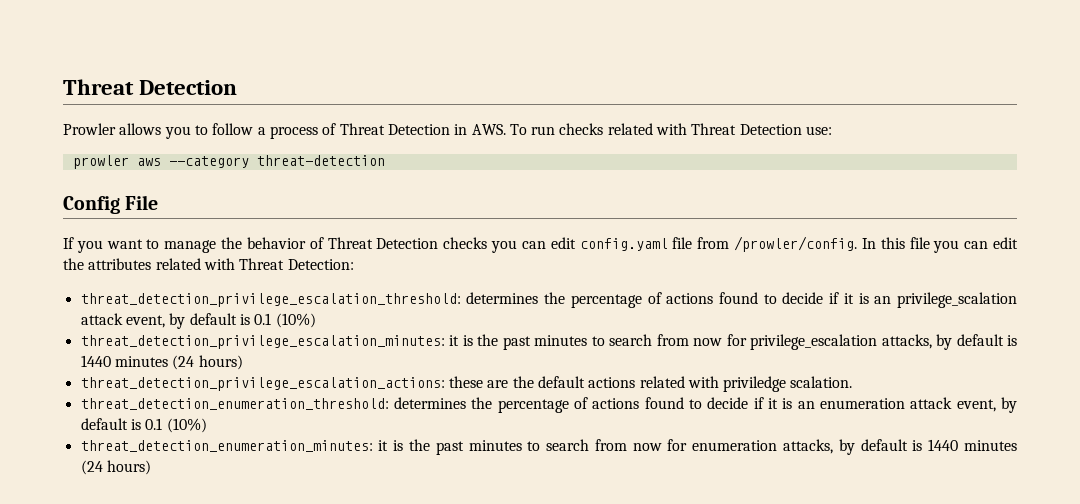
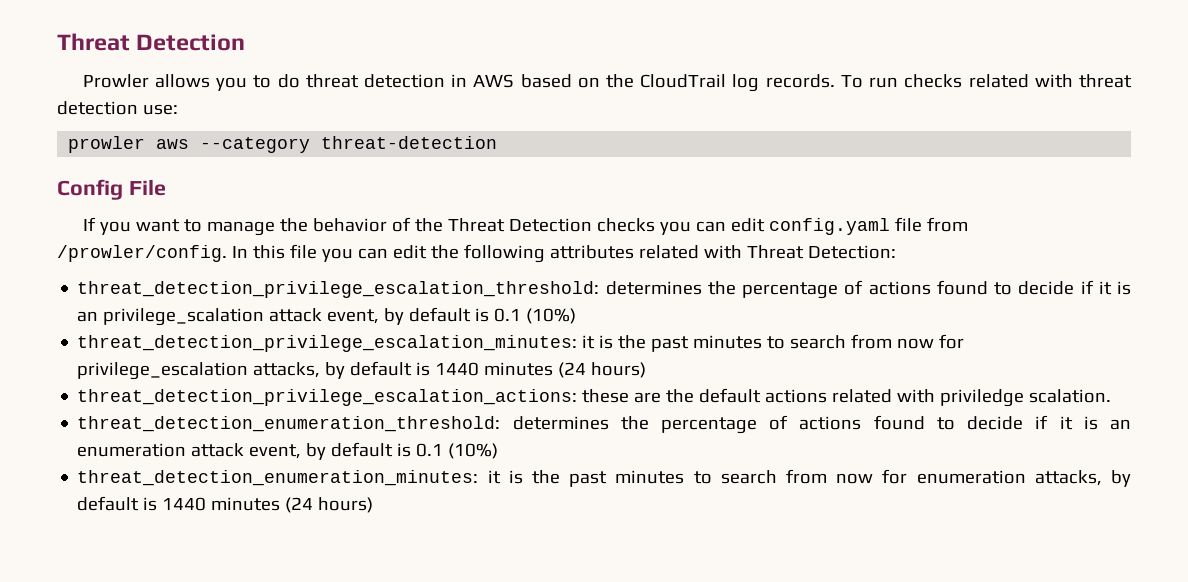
- Prowler allows you to follow a process of Threat Detection in AWS. To run checks related with Threat Detection use:
+ Prowler allows you to do threat detection in AWS based on the CloudTrail log records. To run checks related with threat detection use:
- If you want to manage the behavior of Threat Detection checks you can edit config.yaml file from /prowler/config.
+ If you want to manage the behavior of the Threat Detection checks you can edit config.yaml file from /prowler/config.
- In this file you can edit the attributes related with Threat Detection:
+ In this file you can edit the following attributes related with Threat Detection:

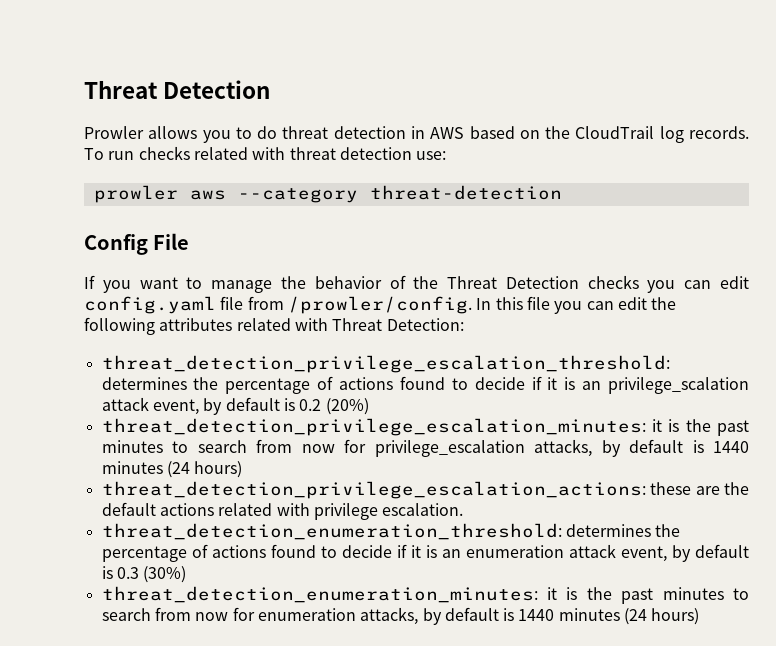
- threat_detection_privilege_escalation_threshold: determines the percentage of actions found to decide if it is an privilege_scalation attack event, by default is 0.1 (10%)
+ threat_detection_privilege_escalation_threshold: determines the percentage of actions found to decide if it is an privilege_scalation attack event, by default is 0.2 (20%)
- threat_detection_privilege_escalation_actions: these are the default actions related with priviledge scalation.
+ threat_detection_privilege_escalation_actions: these are the default actions related with privilege escalation.
- threat_detection_enumeration_threshold: determines the percentage of actions found to decide if it is an enumeration attack event, by default is 0.1 (10%)
+ threat_detection_enumeration_threshold: determines the percentage of actions found to decide if it is an enumeration attack event, by default is 0.3 (30%)

